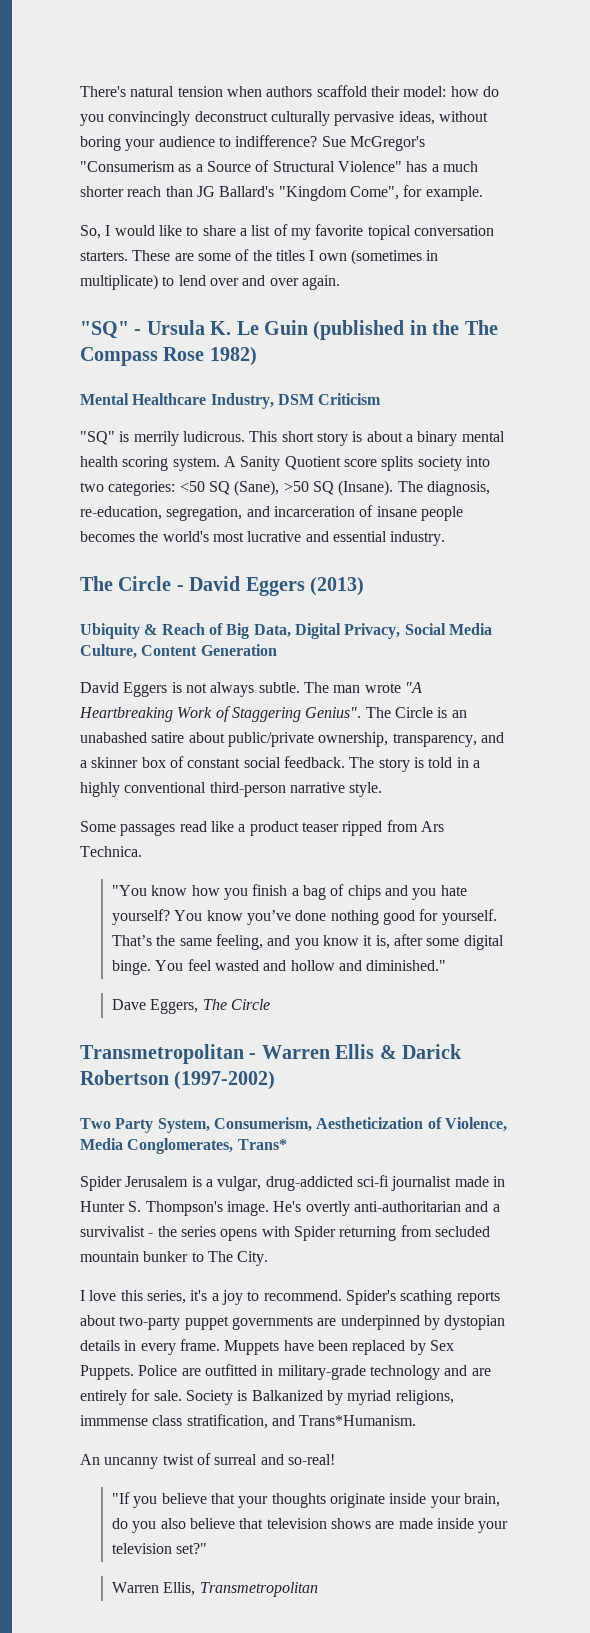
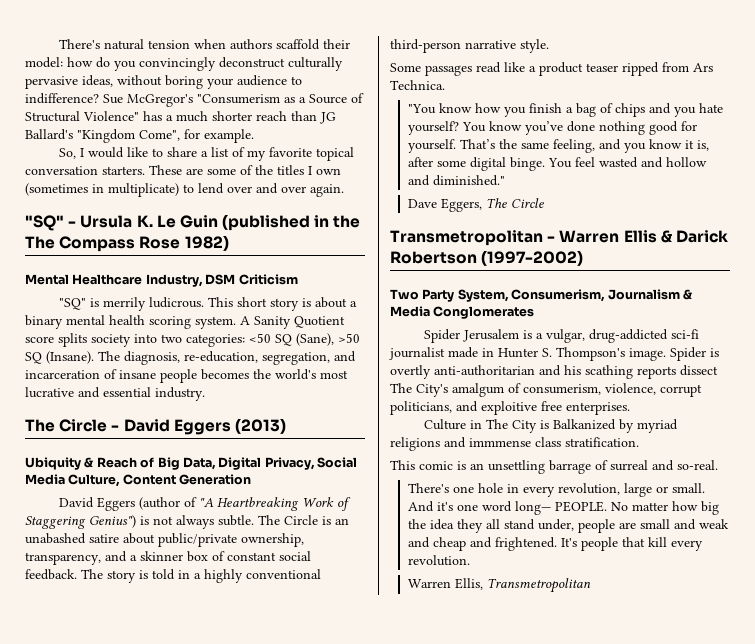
- David Eggers is not always subtle. The man wrote "A Heartbreaking Work of Staggering Genius".
+ David Eggers (author of "A Heartbreaking Work of Staggering Genius") is not always subtle.
- Two Party System, Consumerism, Aestheticization of Violence, Media Conglomerates, Trans*
+ Two Party System, Consumerism, Journalism & Media Conglomerates
- He's overtly anti-authoritarian and a survivalist - the series opens with Spider returning from secluded mountain bunker to The City.
- I love this series, it's a joy to recommend. Spider's scathing reports about two-party puppet governments are underpinned by dystopian details in every frame. Muppets have been replaced by Sex Puppets. Police are outfitted in military-grade technology and are entirely for sale. Society is Balkanized by myriad religions, immmense class stratification, and Trans*Humanism.
- An uncanny twist of surreal and so-real!
- "If you believe that your thoughts originate inside your brain, do you also believe that television shows are made inside your television set?"
+ Spider is overtly anti-authoritarian and his scathing reports dissect The City's amalgum of consumerism, violence, corrupt politicians, and exploitive free enterprises.
+ Culture in The City is Balkanized by myriad religions and immmense class stratification.
+ This comic is an unsettling barrage of surreal and so-real.
+ There's one hole in every revolution, large or small. And it's one word long— PEOPLE. No matter how big the idea they all stand under, people are small and weak and cheap and frightened. It's people that kill every revolution.

